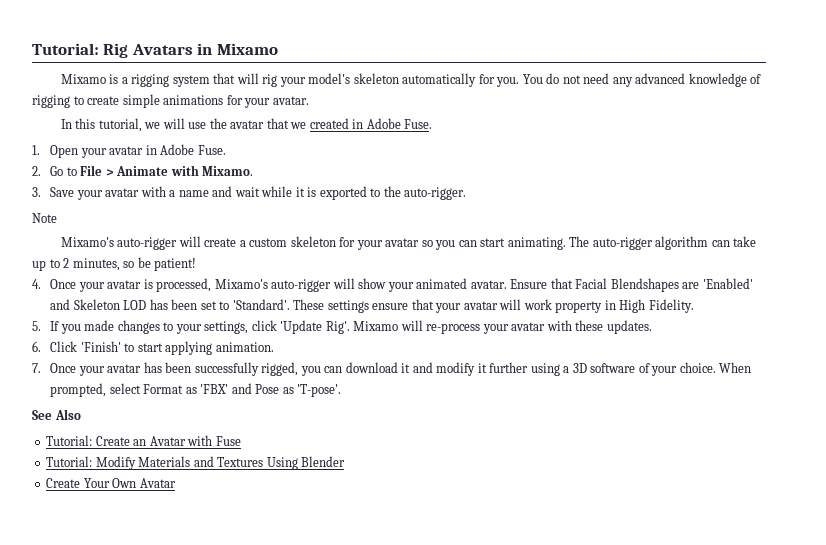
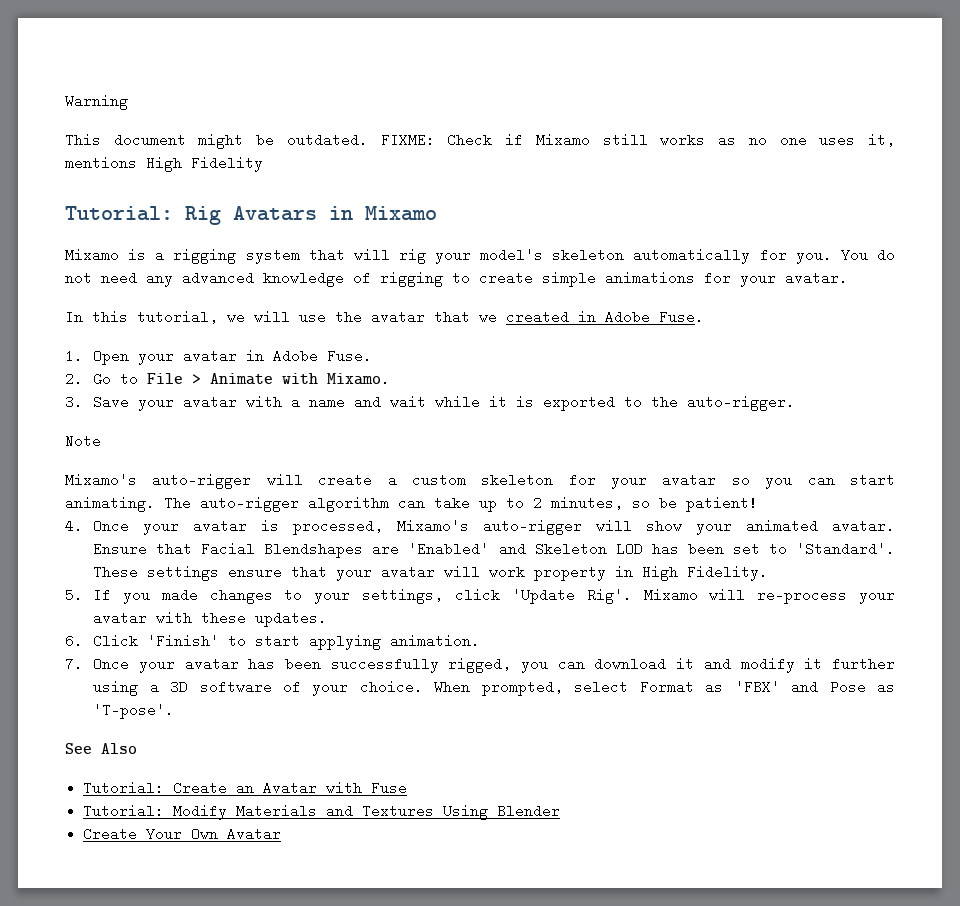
+ Warning
+ This document might be outdated. FIXME: Check if Mixamo still works as no one uses it, mentions High Fidelity

